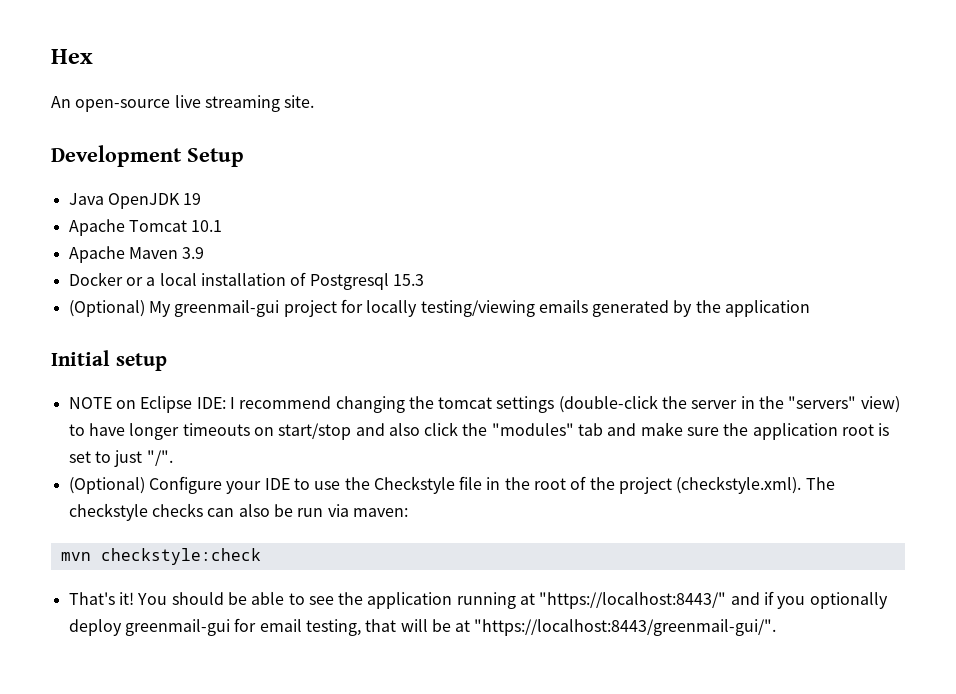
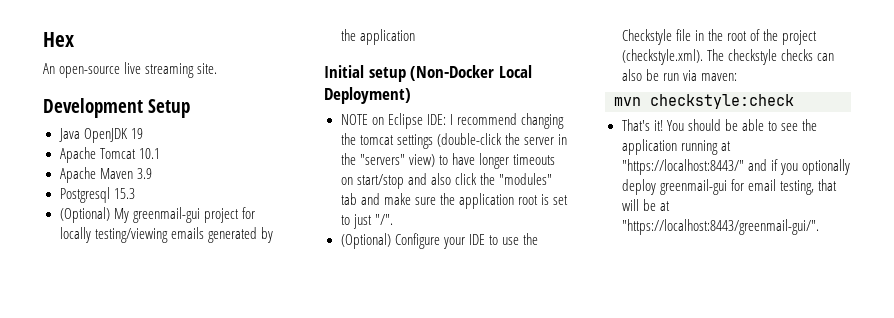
- Docker or a local installation of Postgresql 15.3
+ Postgresql 15.3
- Initial setup
+ Initial setup (Non-Docker Local Deployment)

